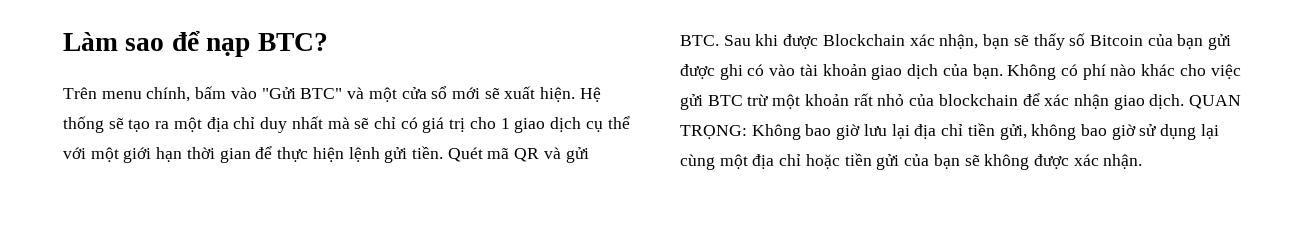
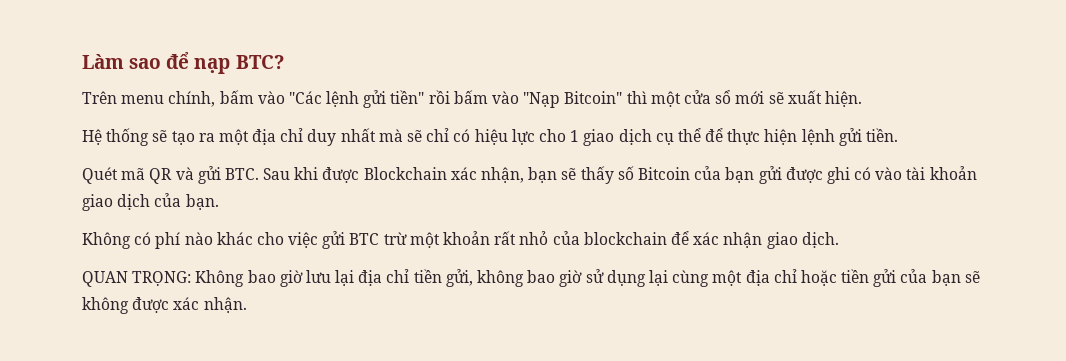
- Trên menu chính, bấm vào "Gửi BTC" và một cửa sổ mới sẽ xuất hiện. Hệ thống sẽ tạo ra một địa chỉ duy nhất mà sẽ chỉ có giá trị cho 1 giao dịch cụ thể với một giới hạn thời gian để thực hiện lệnh gửi tiền. Quét mã QR và gửi BTC. Sau khi được Blockchain xác nhận, bạn sẽ thấy số Bitcoin của bạn gửi được ghi có vào tài khoản giao dịch của bạn. Không có phí nào khác cho việc gửi BTC trừ một khoản rất nhỏ của blockchain để xác nhận giao dịch. QUAN TRỌNG:
+ Trên menu chính, bấm vào "Các lệnh gửi tiền" rồi bấm vào "Nạp Bitcoin" thì một cửa sổ mới sẽ xuất hiện.
+ Hệ thống sẽ tạo ra một địa chỉ duy nhất mà sẽ chỉ có hiệu lực cho 1 giao dịch cụ thể để thực hiện lệnh gửi tiền.
+ Quét mã QR và gửi BTC. Sau khi được Blockchain xác nhận, bạn sẽ thấy số Bitcoin của bạn gửi được ghi có vào tài khoản giao dịch của bạn.
+ Không có phí nào khác cho việc gửi BTC trừ một khoản rất nhỏ của blockchain để xác nhận giao dịch.
+ QUAN TRỌNG:

